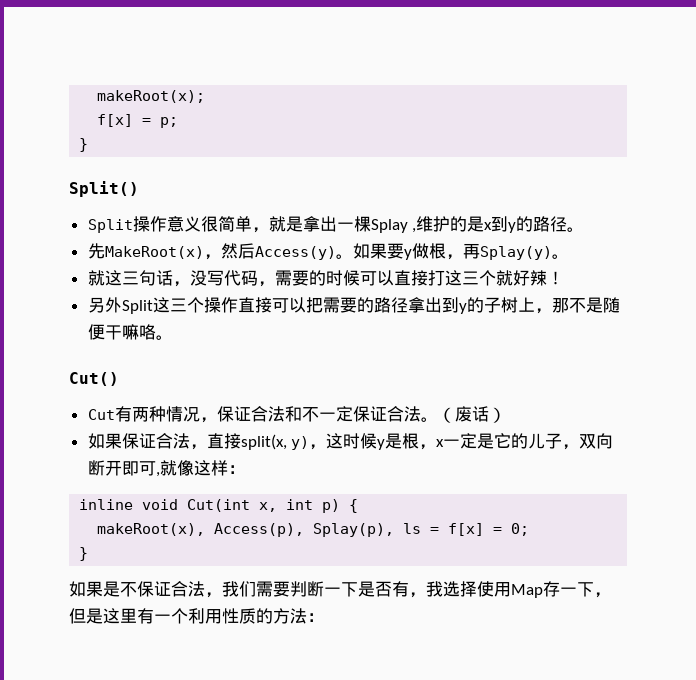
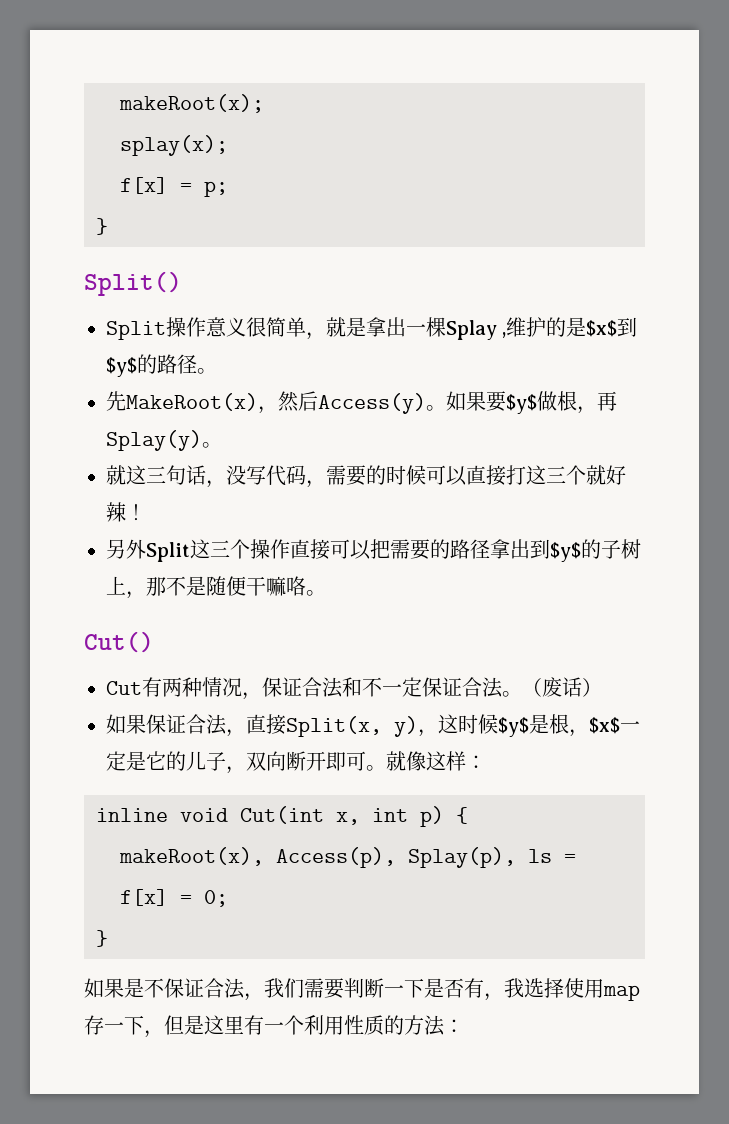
+ splay(x);
- Split操作意义很简单，就是拿出一棵Splay ,维护的是x到y的路径。
+ Split操作意义很简单，就是拿出一棵Splay ,维护的是$x$到$y$的路径。
- 如果要y做根，再Splay(y)。
+ 如果要$y$做根，再Splay(y)。
- 另外Split这三个操作直接可以把需要的路径拿出到y的子树上，那不是随便干嘛咯。
+ 另外Split这三个操作直接可以把需要的路径拿出到$y$的子树上，那不是随便干嘛咯。
- 如果保证合法，直接split(x, y)，这时候y是根，x一定是它的儿子，双向断开即可,就像这样：
+ 如果保证合法，直接Split(x, y)，这时候$y$是根，$x$一定是它的儿子，双向断开即可。就像这样：
- 如果是不保证合法，我们需要判断一下是否有，我选择使用Map存一下，但是这里有一个利用性质的方法：
+ 如果是不保证合法，我们需要判断一下是否有，我选择使用map存一下，但是这里有一个利用性质的方法：

